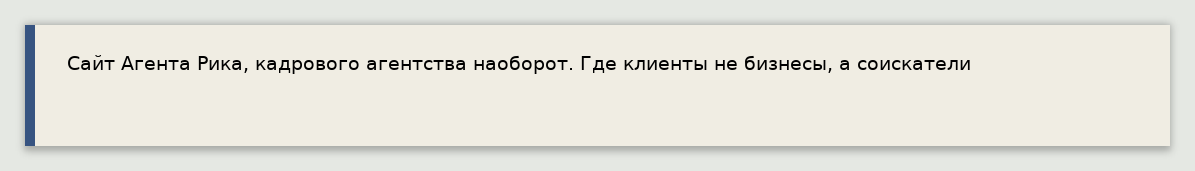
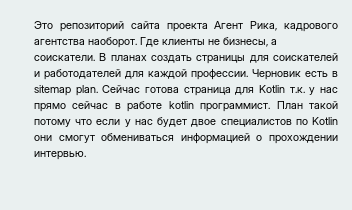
- Сайт Агента Рика, кадрового агентства наоборот.
+ Это репозиторий сайта проекта Агент Рика, кадрового агентства наоборот.
- Где клиенты не бизнесы, а соискатели
+ Где клиенты не бизнесы, а соискатели. В планах создать страницы для соискателей и работодателей для каждой профессии. Черновик есть в sitemap plan. Сейчас готова страница для Kotlin т.к. у нас прямо сейчас в работе kotlin программист. План такой потому что если у нас будет двое специалистов по Kotlin они смогут обмениваться информацией о прохождении интервью.

